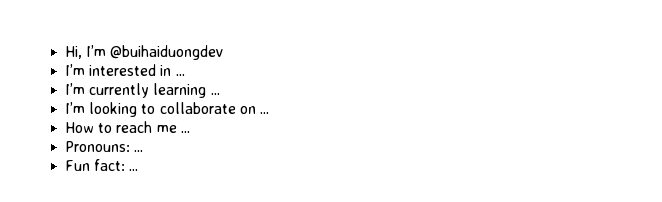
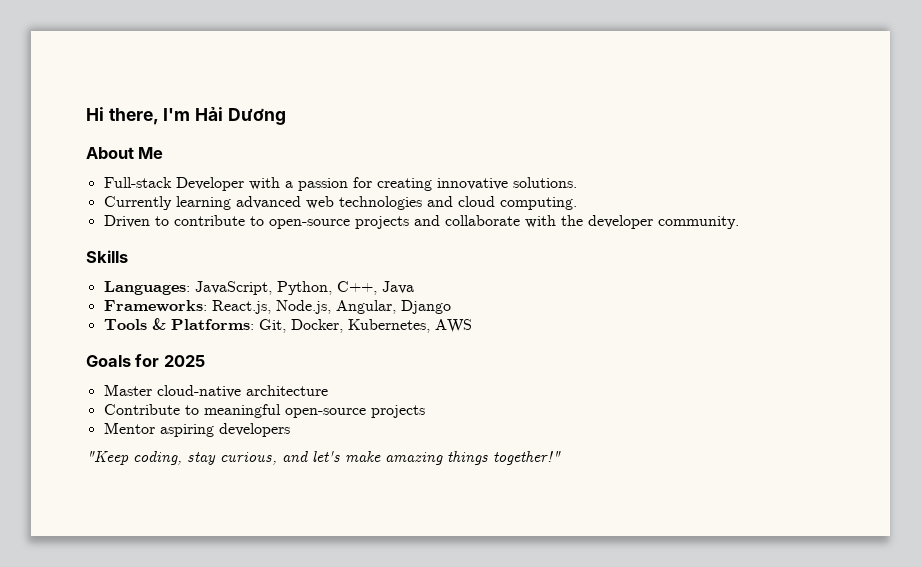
- Hi, I’m @buihaiduongdev
- I’m interested in ...
- I’m currently learning ...
- I’m looking to collaborate on ...
- How to reach me ...
- Pronouns: ...
- Fun fact: ...
+ Hi there, I'm Hải Dương
+ About Me
+ Full-stack Developer with a passion for creating innovative solutions.
+ Currently learning advanced web technologies and cloud computing.
+ Driven to contribute to open-source projects and collaborate with the developer community.
+ Skills
+ Languages: JavaScript, Python, C++, Java
+ Frameworks: React.js, Node.js, Angular, Django
+ Tools & Platforms: Git, Docker, Kubernetes, AWS
+ Goals for 2025
+ Master cloud-native architecture
+ Contribute to meaningful open-source projects
+ Mentor aspiring developers
+ "Keep coding, stay curious, and let's make amazing things together!"

